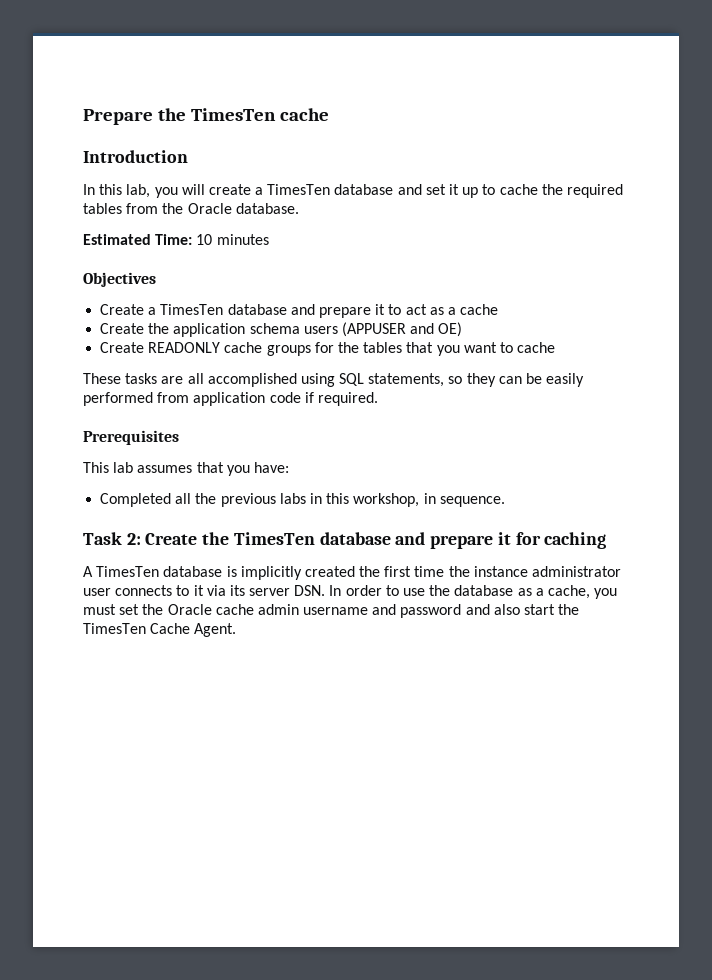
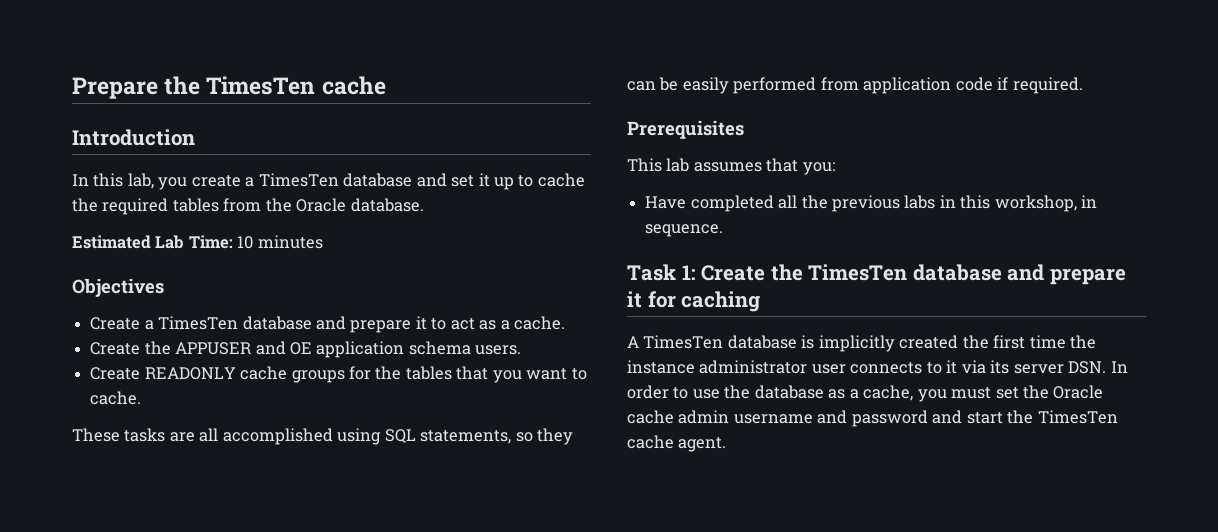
- In this lab, you will create a TimesTen database and set it up to cache the required tables from the Oracle database.
+ In this lab, you create a TimesTen database and set it up to cache the required tables from the Oracle database.
- Estimated Time: 10 minutes
+ Estimated Lab Time: 10 minutes
- Create a TimesTen database and prepare it to act as a cache
- Create the application schema users (APPUSER and OE)
+ Create a TimesTen database and prepare it to act as a cache.
+ Create the APPUSER and OE application schema users.
- Create READONLY cache groups for the tables that you want to cache
+ Create READONLY cache groups for the tables that you want to cache.
- This lab assumes that you have:
- Completed all the previous labs in this workshop, in sequence.
+ This lab assumes that you:
+ Have completed all the previous labs in this workshop, in sequence.
- Task 2: Create the TimesTen database and prepare it for caching
+ Task 1: Create the TimesTen database and prepare it for caching
- A TimesTen database is implicitly created the first time the instance administrator user connects to it via its server DSN. In order to use the database as a cache, you must set the Oracle cache admin username and password and also start the TimesTen Cache Agent.
+ A TimesTen database is implicitly created the first time the instance administrator user connects to it via its server DSN. In order to use the database as a cache, you must set the Oracle cache admin username and password and start the TimesTen cache agent.

